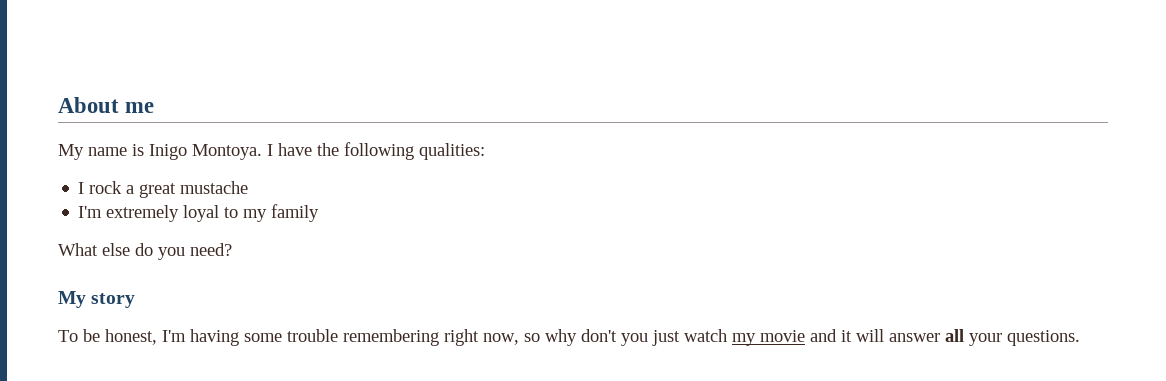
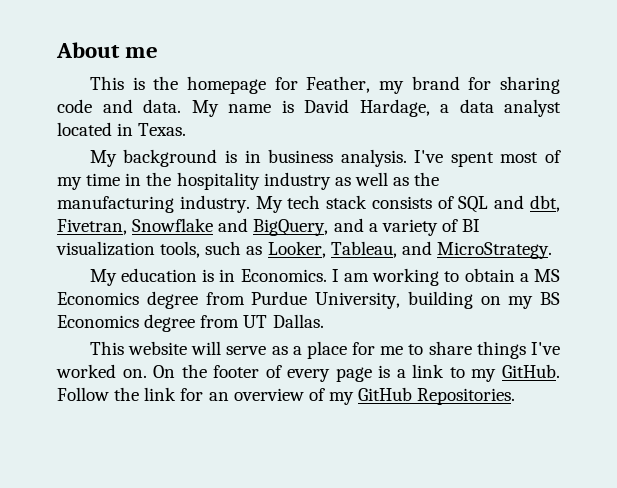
- My name is Inigo Montoya. I have the following qualities:
- I rock a great mustache
- I'm extremely loyal to my family
- What else do you need?
- My story
- To be honest, I'm having some trouble remembering right now, so why don't you just watch my movie and it will answer all your questions.
+ This is the homepage for Feather, my brand for sharing code and data. My name is David Hardage, a data analyst located in Texas.
+ My background is in business analysis. I've spent most of my time in the hospitality industry as well as the manufacturing industry. My tech stack consists of SQL and dbt, Fivetran, Snowflake and BigQuery, and a variety of BI visualization tools, such as Looker, Tableau, and MicroStrategy.
+ My education is in Economics. I am working to obtain a MS Economics degree from Purdue University, building on my BS Economics degree from UT Dallas.
+ This website will serve as a place for me to share things I've worked on. On the footer of every page is a link to my GitHub. Follow the link for an overview of my GitHub Repositories.

